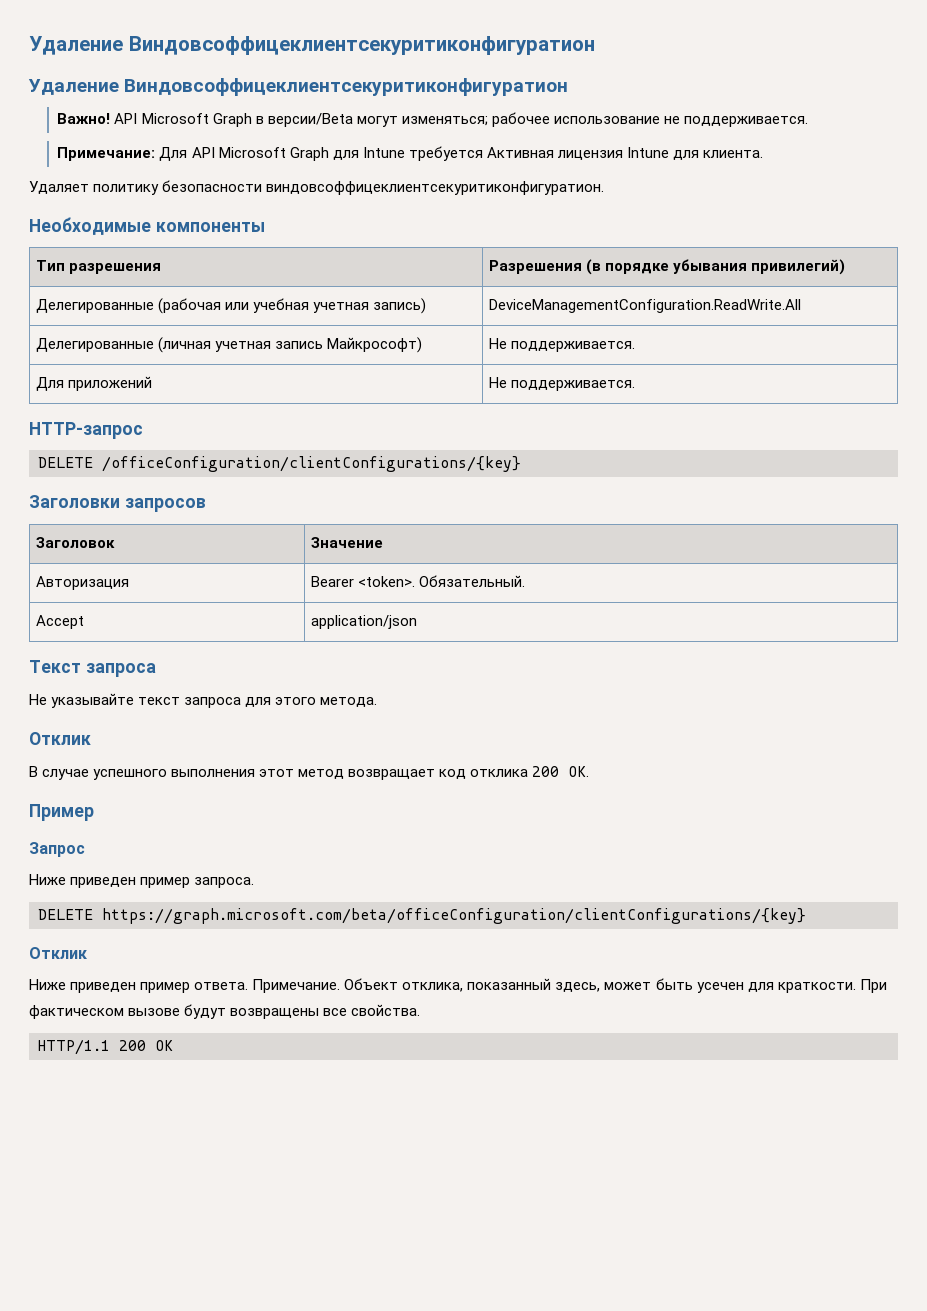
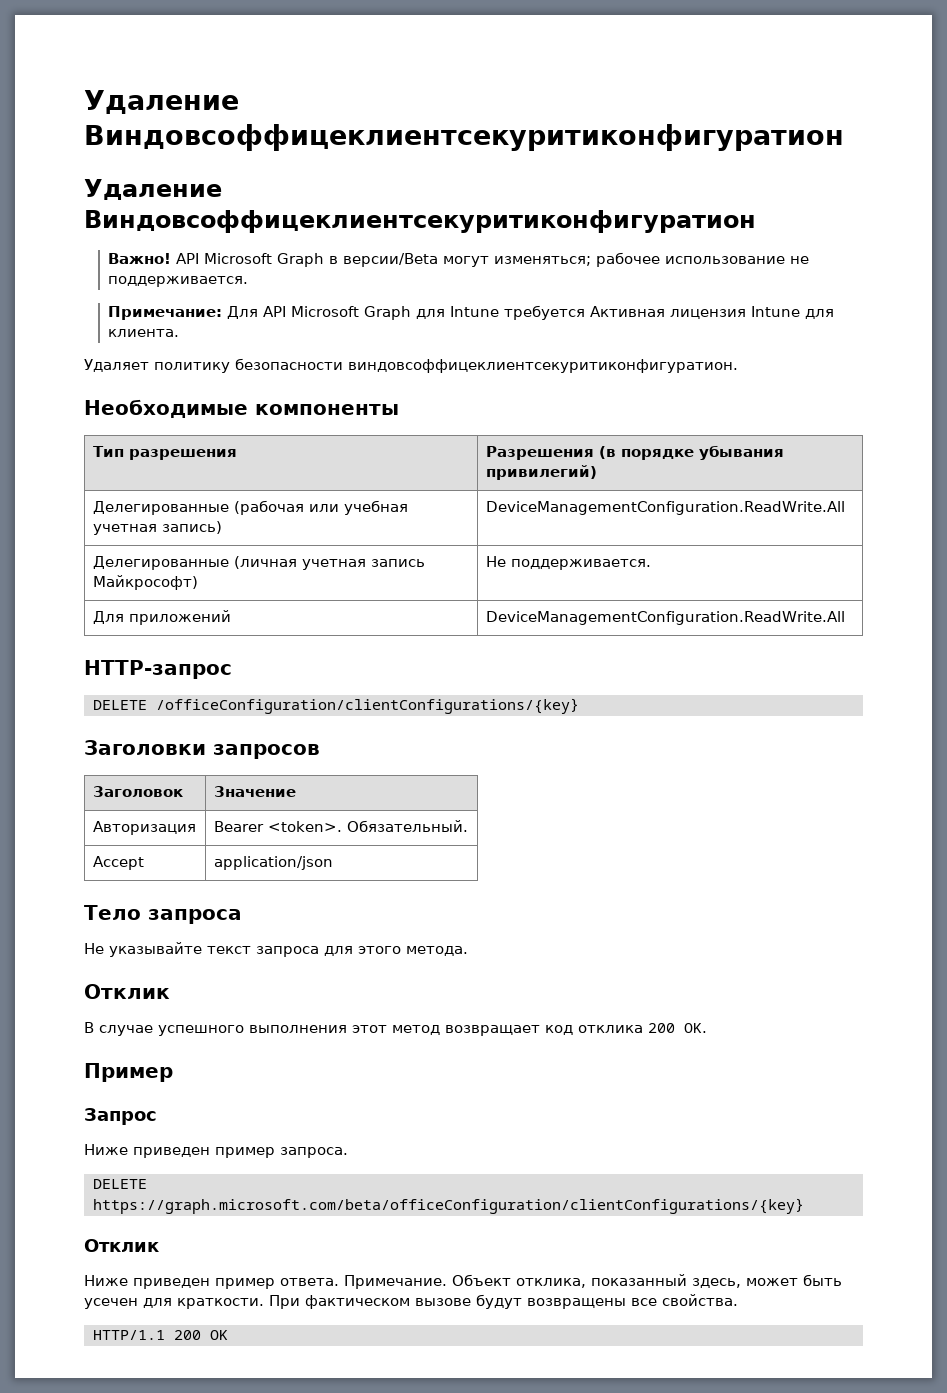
- Для приложений | Не поддерживается.
+ Для приложений | DeviceManagementConfiguration.ReadWrite.All
- Текст запроса
+ Тело запроса

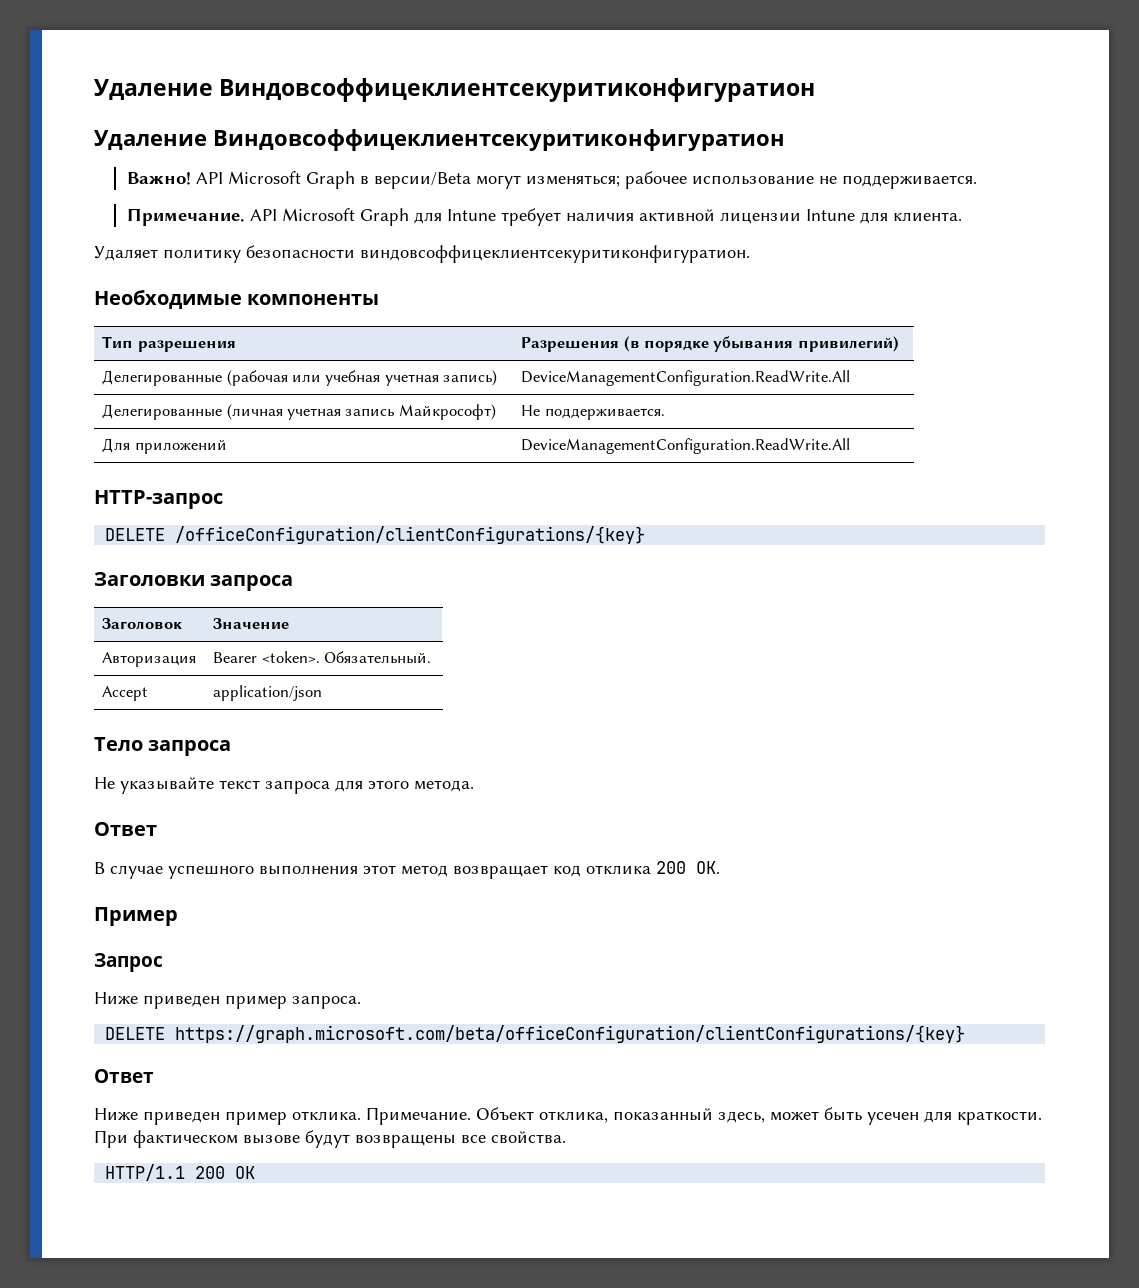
- Примечание: Для API Microsoft Graph для Intune требуется Активная лицензия Intune для клиента.
+ Примечание. API Microsoft Graph для Intune требует наличия активной лицензии Intune для клиента.
- Заголовки запросов
+ Заголовки запроса
  Не указывайте текст запроса для этого метода.
- Отклик
+ Ответ
  DELETE https://graph.microsoft.com/beta/officeConfiguration/clientConfigurations/{key}
- Отклик
- Ниже приведен пример ответа.
+ Ответ
+ Ниже приведен пример отклика.

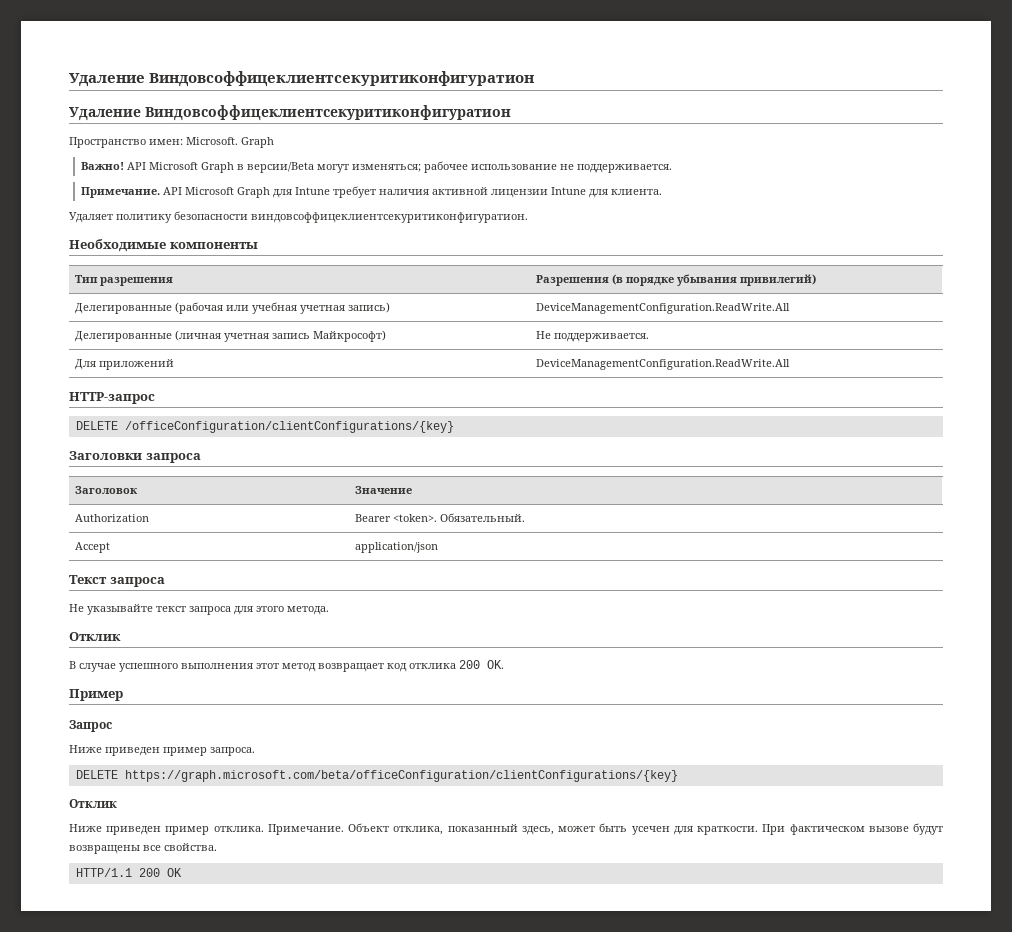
+ Пространство имен: Microsoft. Graph
- Авторизация | Bearer <token>. Обязательный.
+ Authorization | Bearer <token>. Обязательный.
- Тело запроса
+ Текст запроса
  Не указывайте текст запроса для этого метода.
- Ответ
+ Отклик
  DELETE https://graph.microsoft.com/beta/officeConfiguration/clientConfigurations/{key}
- Ответ
+ Отклик

